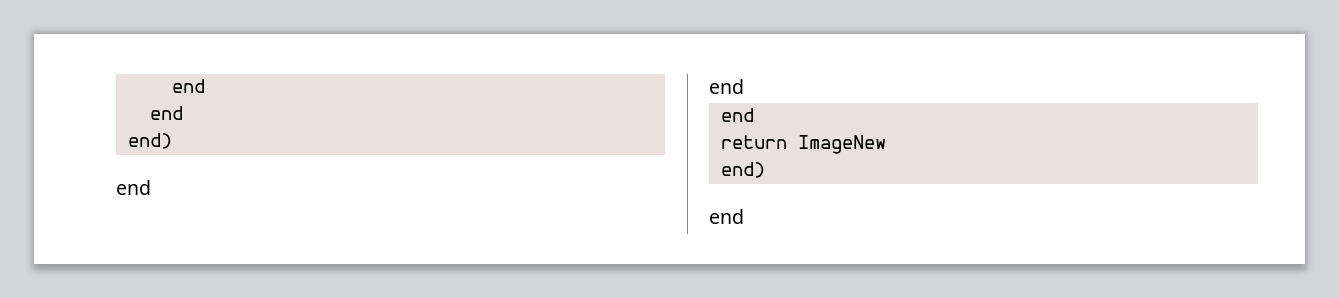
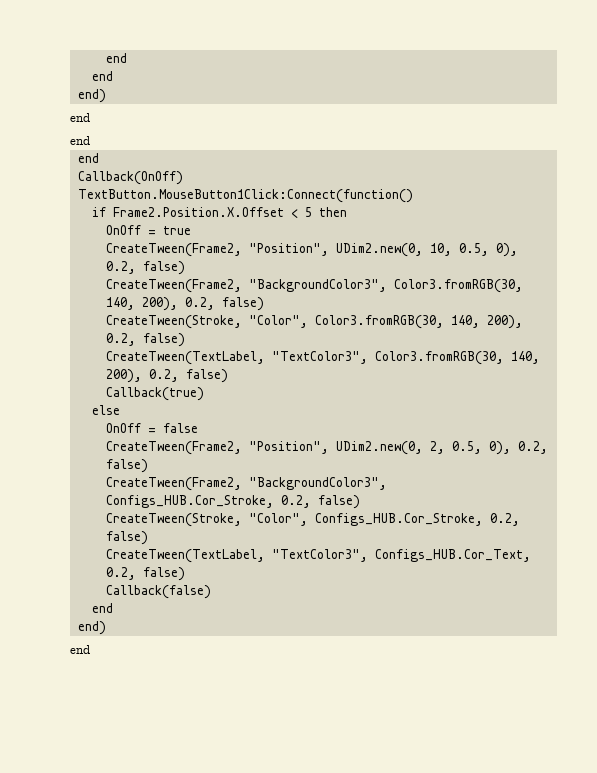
- return ImageNew
+ Callback(OnOff)
+ TextButton.MouseButton1Click:Connect(function()
+ if Frame2.Position.X.Offset < 5 then
+ OnOff = true
+ CreateTween(Frame2, "Position", UDim2.new(0, 10, 0.5, 0), 0.2, false)
+ CreateTween(Frame2, "BackgroundColor3", Color3.fromRGB(30, 140, 200), 0.2, false)
+ CreateTween(Stroke, "Color", Color3.fromRGB(30, 140, 200), 0.2, false)
+ CreateTween(TextLabel, "TextColor3", Color3.fromRGB(30, 140, 200), 0.2, false)
+ Callback(true)
+ else
+ OnOff = false
+ CreateTween(Frame2, "Position", UDim2.new(0, 2, 0.5, 0), 0.2, false)
+ CreateTween(Frame2, "BackgroundColor3", Configs_HUB.Cor_Stroke, 0.2, false)
+ CreateTween(Stroke, "Color", Configs_HUB.Cor_Stroke, 0.2, false)
+ CreateTween(TextLabel, "TextColor3", Configs_HUB.Cor_Text, 0.2, false)
+ Callback(false)
+ end

